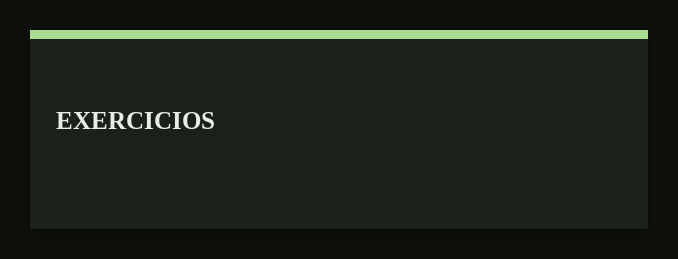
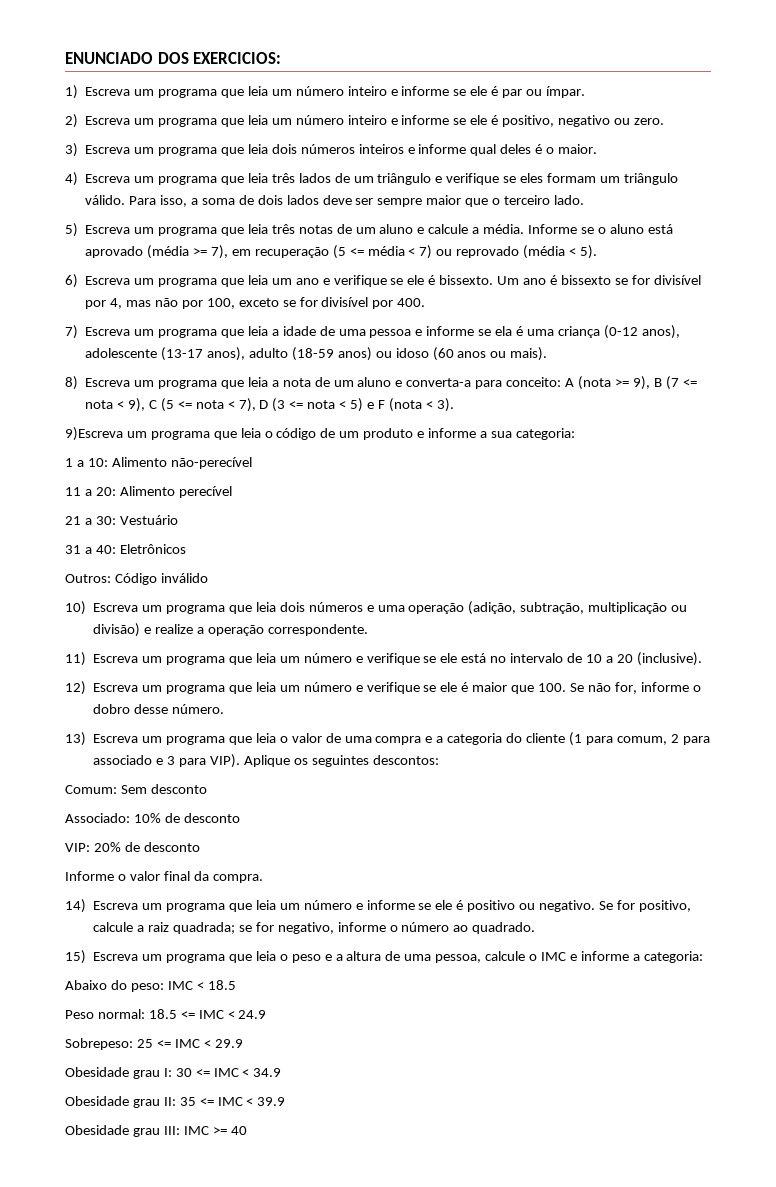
- EXERCICIOS
+ ENUNCIADO DOS EXERCICIOS:
+ 1) Escreva um programa que leia um número inteiro e informe se ele é par ou ímpar.
+ 2) Escreva um programa que leia um número inteiro e informe se ele é positivo, negativo ou zero.
+ 3) Escreva um programa que leia dois números inteiros e informe qual deles é o maior.
+ 4) Escreva um programa que leia três lados de um triângulo e verifique se eles formam um triângulo válido. Para isso, a soma de dois lados deve ser sempre maior que o terceiro lado.
+ 5) Escreva um programa que leia três notas de um aluno e calcule a média. Informe se o aluno está aprovado (média >= 7), em recuperação (5 <= média < 7) ou reprovado (média < 5).
+ 6) Escreva um programa que leia um ano e verifique se ele é bissexto. Um ano é bissexto se for divisível por 4, mas não por 100, exceto se for divisível por 400.
+ 7) Escreva um programa que leia a idade de uma pessoa e informe se ela é uma criança (0-12 anos), adolescente (13-17 anos), adulto (18-59 anos) ou idoso (60 anos ou mais).
+ 8) Escreva um programa que leia a nota de um aluno e converta-a para conceito: A (nota >= 9), B (7 <= nota < 9), C (5 <= nota < 7), D (3 <= nota < 5) e F (nota < 3).
+ 9)Escreva um programa que leia o código de um produto e informe a sua categoria:
+ 1 a 10: Alimento não-perecível
+ 11 a 20: Alimento perecível
+ 21 a 30: Vestuário
+ 31 a 40: Eletrônicos
+ Outros: Código inválido
+ 10) Escreva um programa que leia dois números e uma operação (adição, subtração, multiplicação ou divisão) e realize a operação correspondente.
+ 11) Escreva um programa que leia um número e verifique se ele está no intervalo de 10 a 20 (inclusive).
+ 12) Escreva um programa que leia um número e verifique se ele é maior que 100. Se não for, informe o dobro desse número.
+ 13) Escreva um programa que leia o valor de uma compra e a categoria do cliente (1 para comum, 2 para associado e 3 para VIP). Aplique os seguintes descontos:
+ Comum: Sem desconto
+ Associado: 10% de desconto
+ VIP: 20% de desconto
+ Informe o valor final da compra.
+ 14) Escreva um programa que leia um número e informe se ele é positivo ou negativo. Se for positivo, calcule a raiz quadrada; se for negativo, informe o número ao quadrado.
+ 15) Escreva um programa que leia o peso e a altura de uma pessoa, calcule o IMC e informe a categoria:
+ Abaixo do peso: IMC < 18.5
+ Peso normal: 18.5 <= IMC < 24.9
+ Sobrepeso: 25 <= IMC < 29.9
+ Obesidade grau I: 30 <= IMC < 34.9
+ Obesidade grau II: 35 <= IMC < 39.9
+ Obesidade grau III: IMC >= 40

